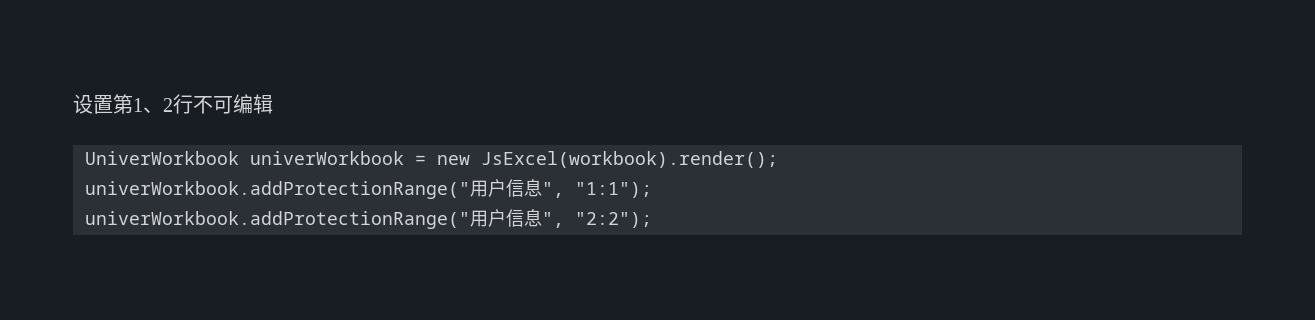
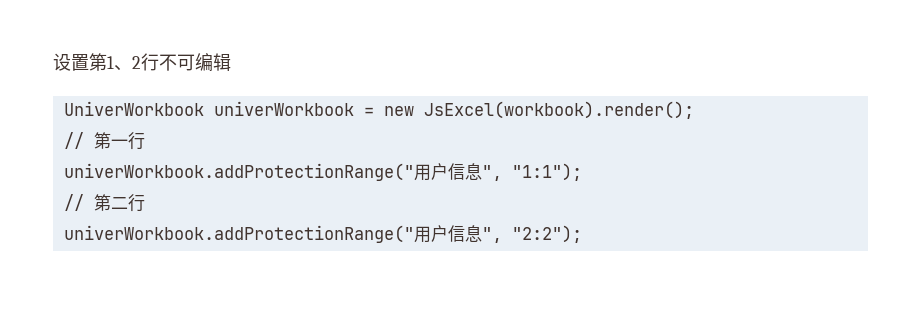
+ // 第一行
+ // 第二行

